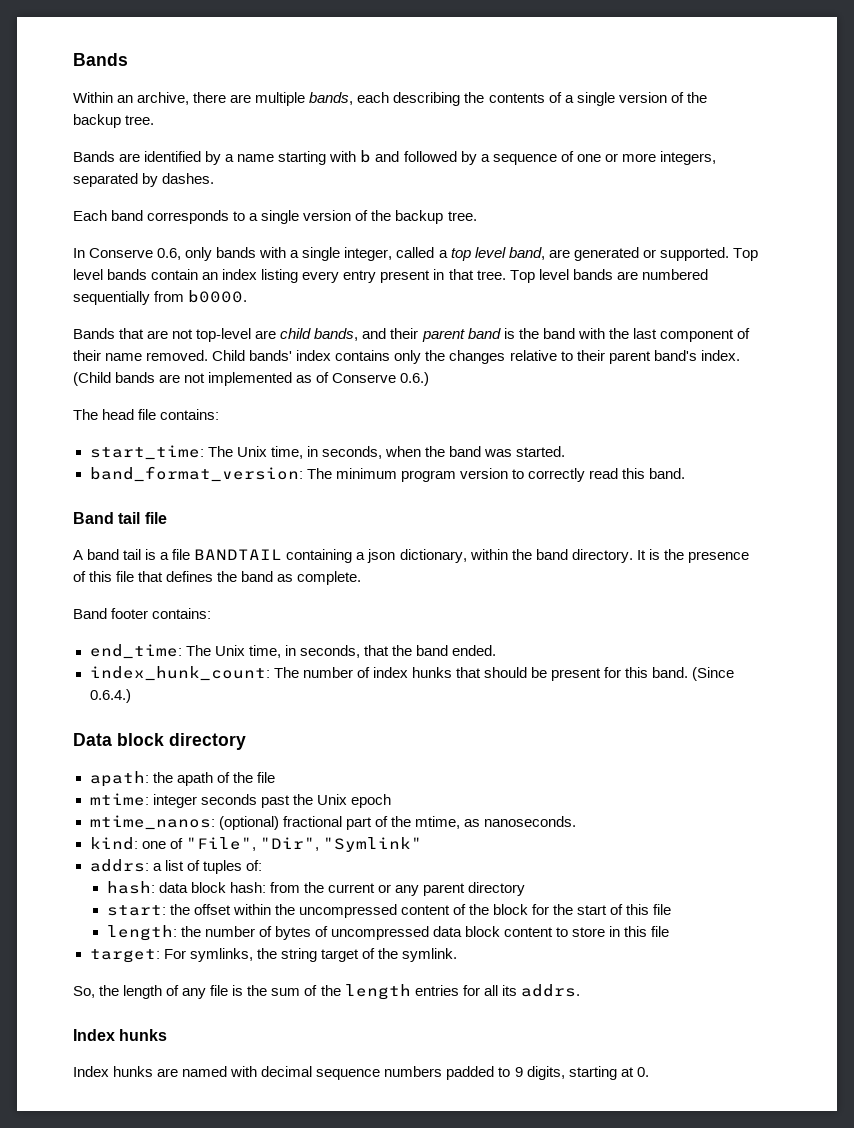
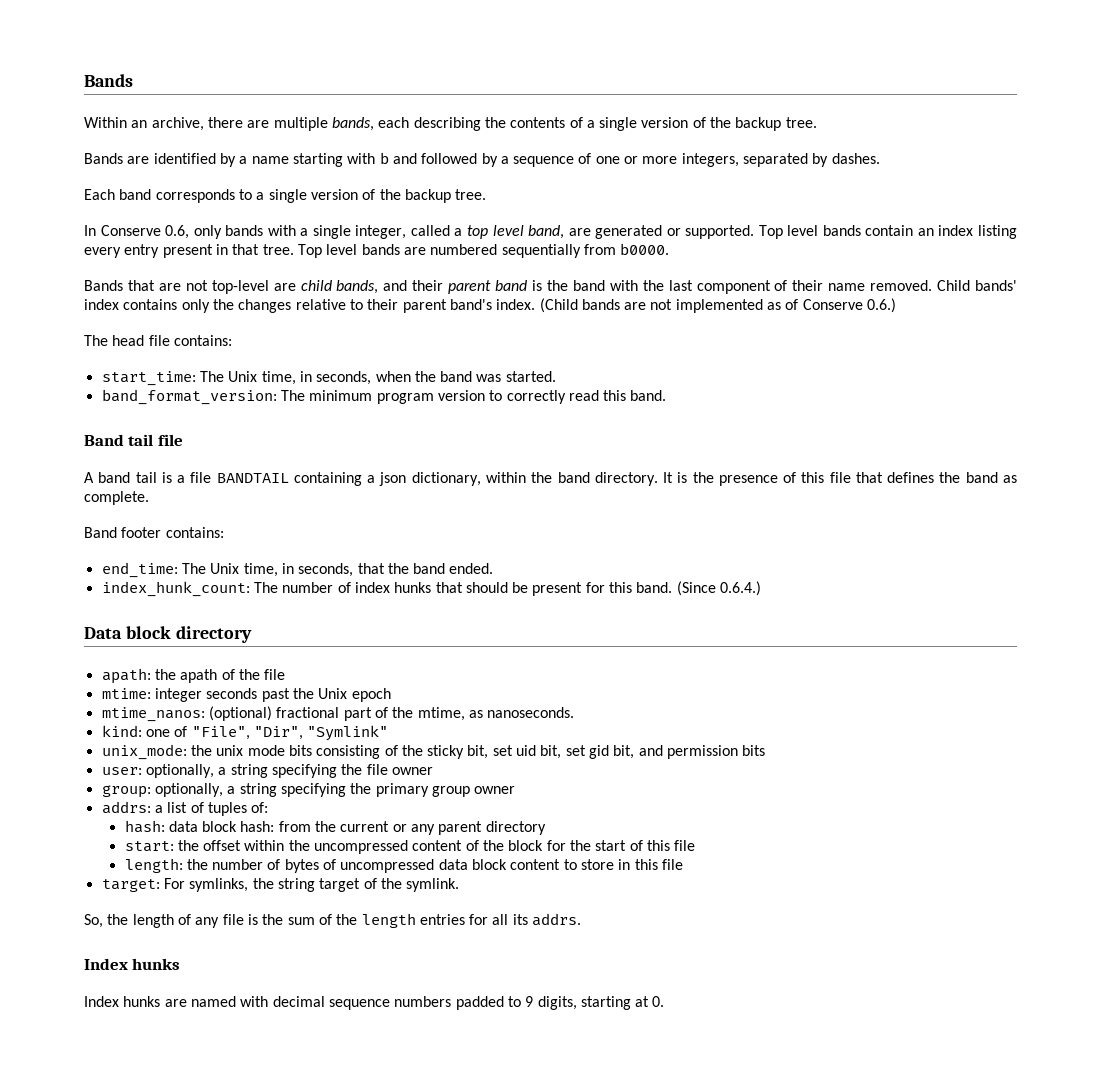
+ unix_mode: the unix mode bits consisting of the sticky bit, set uid bit, set gid bit, and permission bits
+ user: optionally, a string specifying the file owner
+ group: optionally, a string specifying the primary group owner

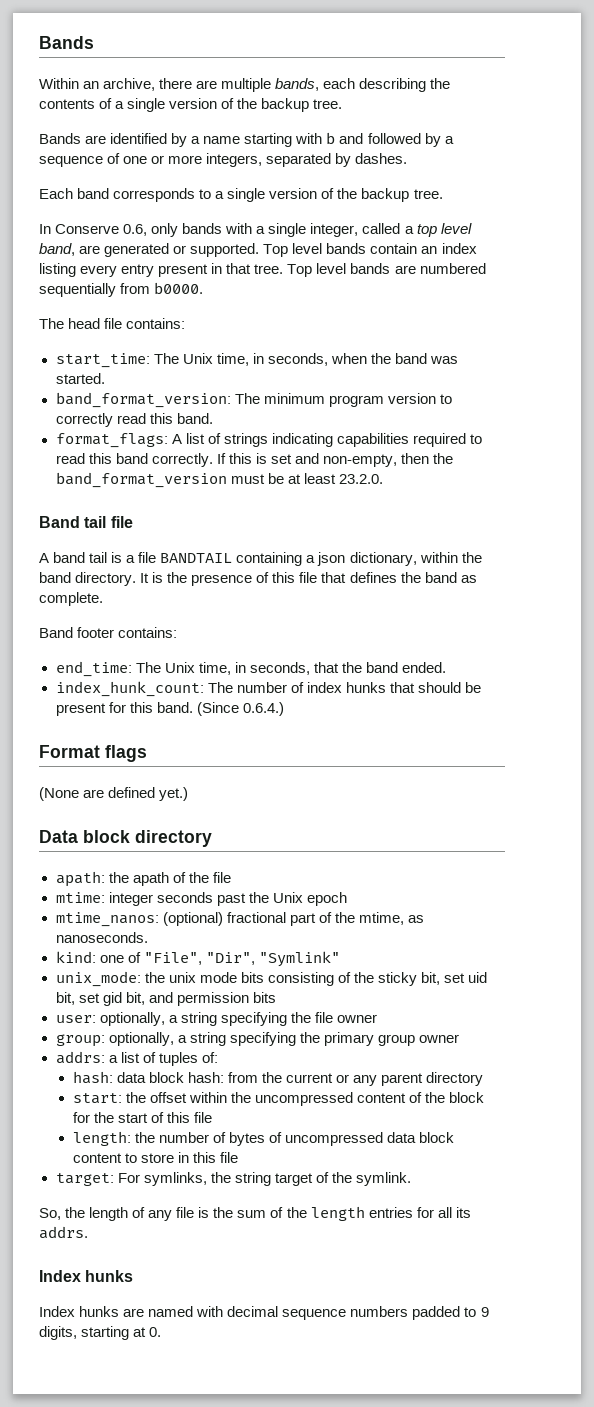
- Bands that are not top-level are child bands, and their parent band is the band with the last component of their name removed. Child bands' index contains only the changes relative to their parent band's index. (Child bands are not implemented as of Conserve 0.6.)
+ format_flags: A list of strings indicating capabilities required to read this band correctly. If this is set and non-empty, then the band_format_version must be at least 23.2.0.
+ Format flags
+ (None are defined yet.)

